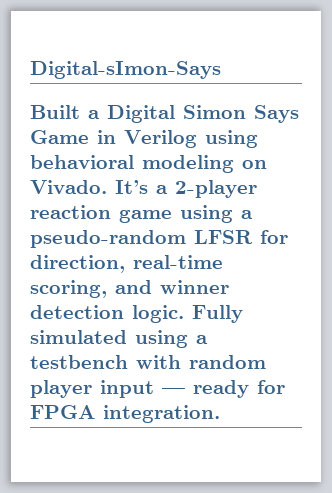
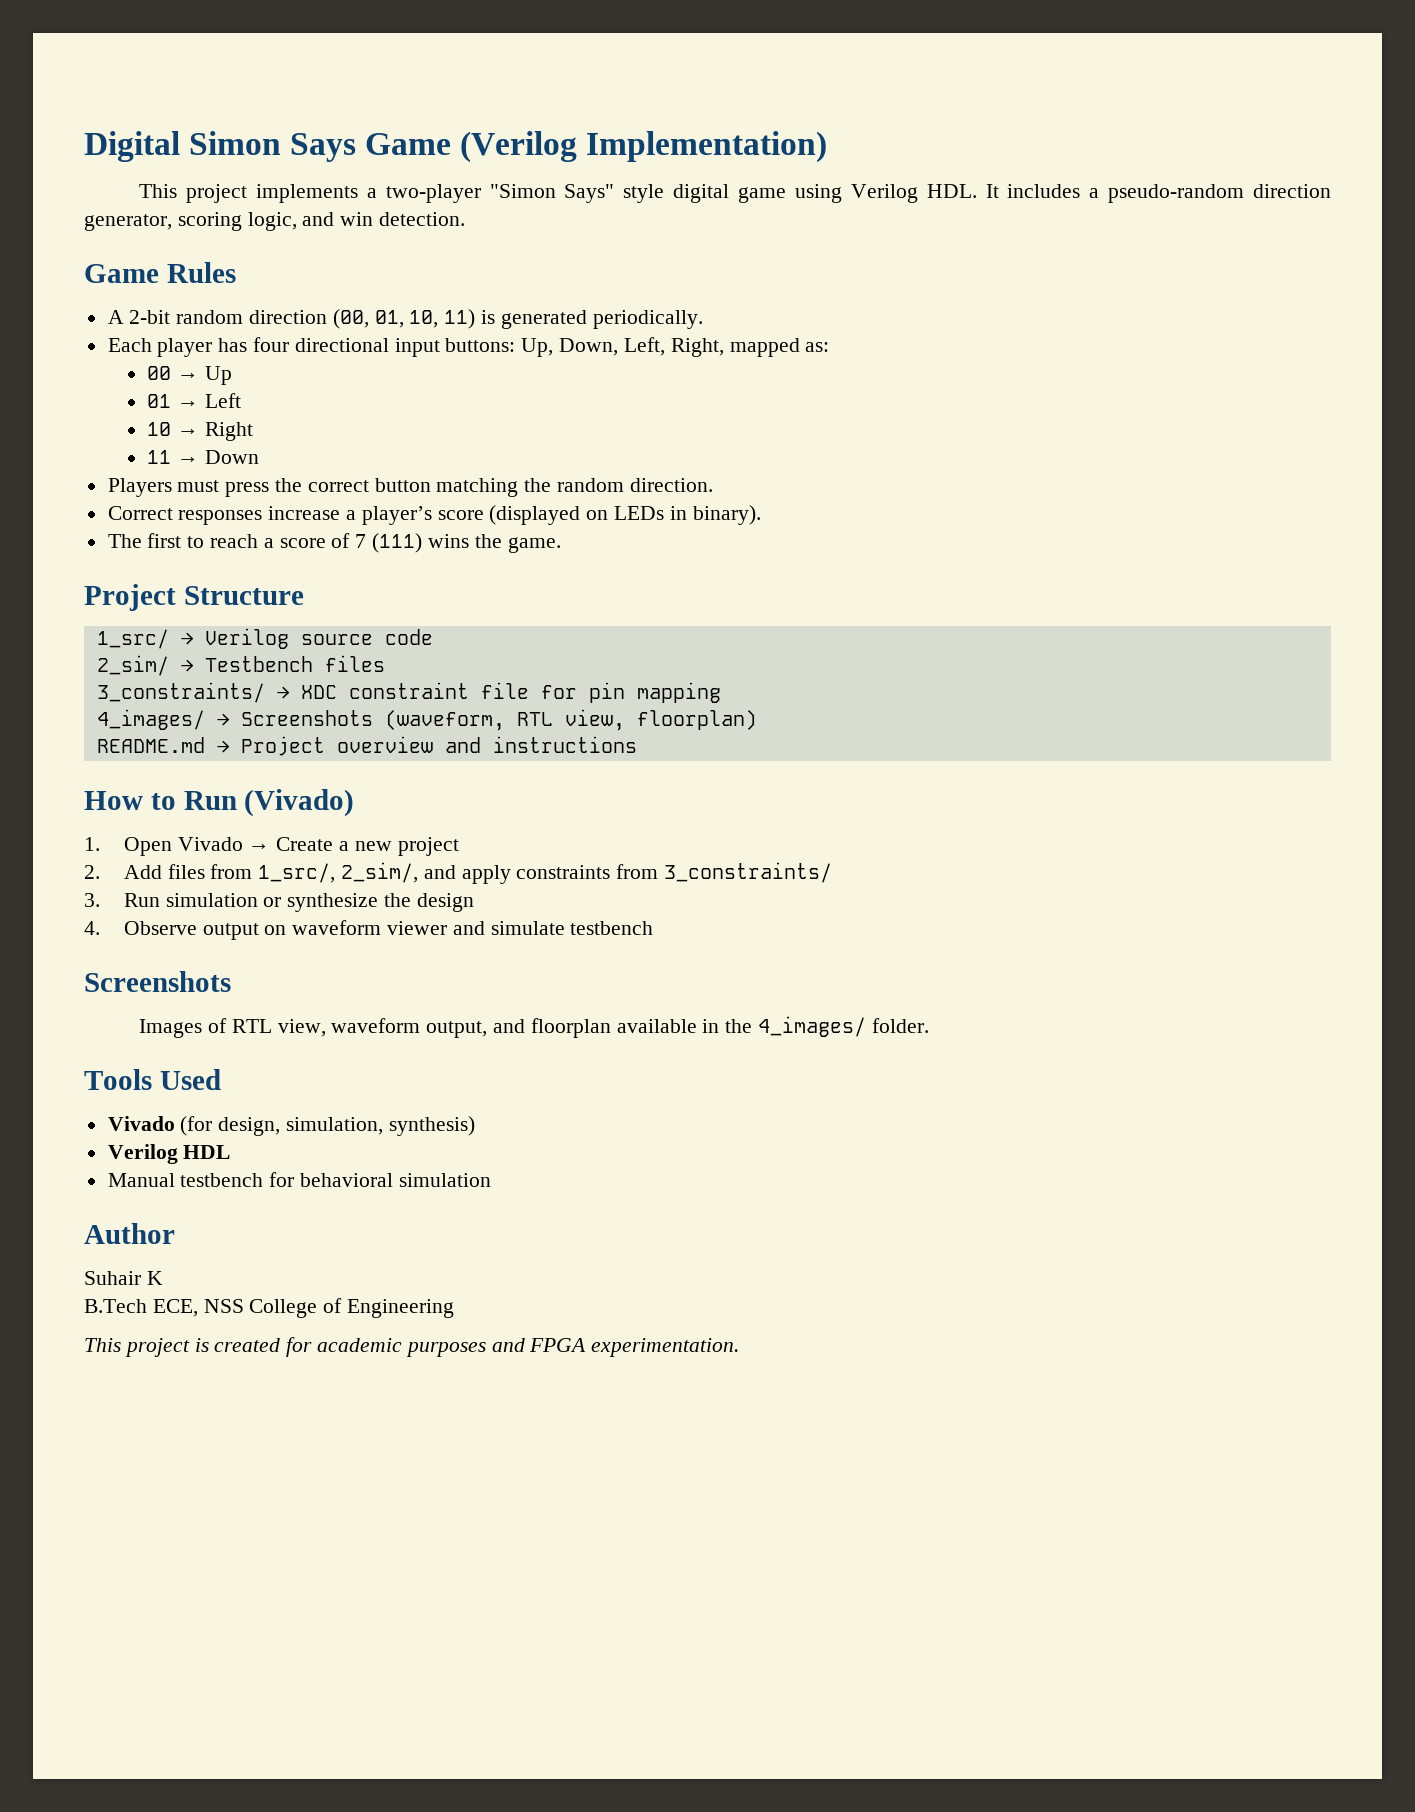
- Digital-sImon-Says
- Built a Digital Simon Says Game in Verilog using behavioral modeling on Vivado. It’s a 2-player reaction game using a pseudo-random LFSR for direction, real-time scoring, and winner detection logic. Fully simulated using a testbench with random player input — ready for FPGA integration.
+ Digital Simon Says Game (Verilog Implementation)
+ This project implements a two-player "Simon Says" style digital game using Verilog HDL. It includes a pseudo-random direction generator, scoring logic, and win detection.
+ Game Rules
+ A 2-bit random direction (00, 01, 10, 11) is generated periodically.
+ Each player has four directional input buttons: Up, Down, Left, Right, mapped as:
+ 00 → Up
+ 01 → Left
+ 10 → Right
+ 11 → Down
+ Players must press the correct button matching the random direction.
+ Correct responses increase a player’s score (displayed on LEDs in binary).
+ The first to reach a score of 7 (111) wins the game.
+ Project Structure
+ 1_src/ → Verilog source code
+ 2_sim/ → Testbench files
+ 3_constraints/ → XDC constraint file for pin mapping
+ 4_images/ → Screenshots (waveform, RTL view, floorplan)
+ README.md → Project overview and instructions
+ How to Run (Vivado)
+ 1. Open Vivado → Create a new project
+ 2. Add files from 1_src/, 2_sim/, and apply constraints from 3_constraints/
+ 3. Run simulation or synthesize the design
+ 4. Observe output on waveform viewer and simulate testbench
+ Screenshots
+ Images of RTL view, waveform output, and floorplan available in the 4_images/ folder.
+ Tools Used
+ Vivado (for design, simulation, synthesis)
+ Verilog HDL
+ Manual testbench for behavioral simulation
+ Author
+ Suhair K
+ B.Tech ECE, NSS College of Engineering
+ This project is created for academic purposes and FPGA experimentation.

